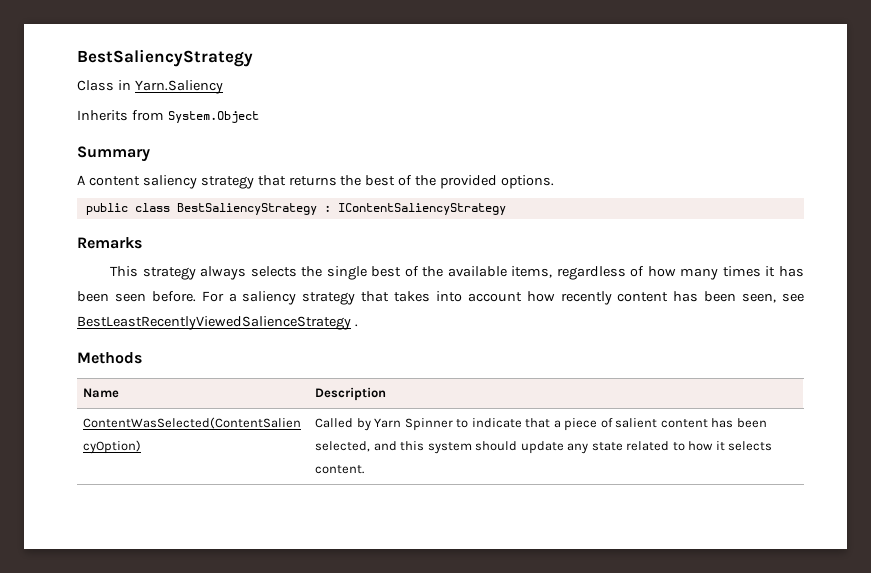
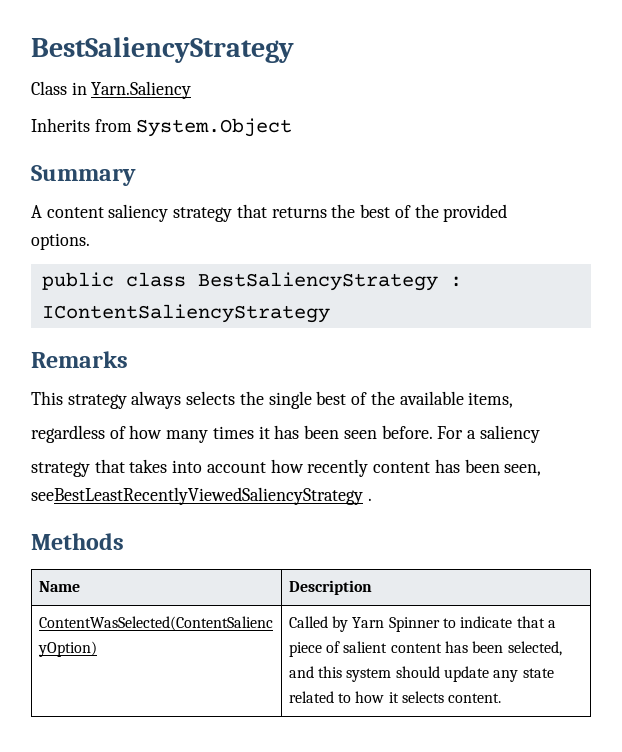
- A content saliency strategy that returns the best of the provided options.
+ A content saliency strategy that returns the best of the provided
+ options.
- This strategy always selects the single best of the available items, regardless of how many times it has been seen before.
+ This strategy always selects the single best of the available items,
+ regardless of how many times it has been seen before.
- For a saliency strategy that takes into account how recently content has been seen, see BestLeastRecentlyViewedSalienceStrategy .
+ For a saliency
+ strategy that takes into account how recently content has been seen, seeBestLeastRecentlyViewedSaliencyStrategy .

